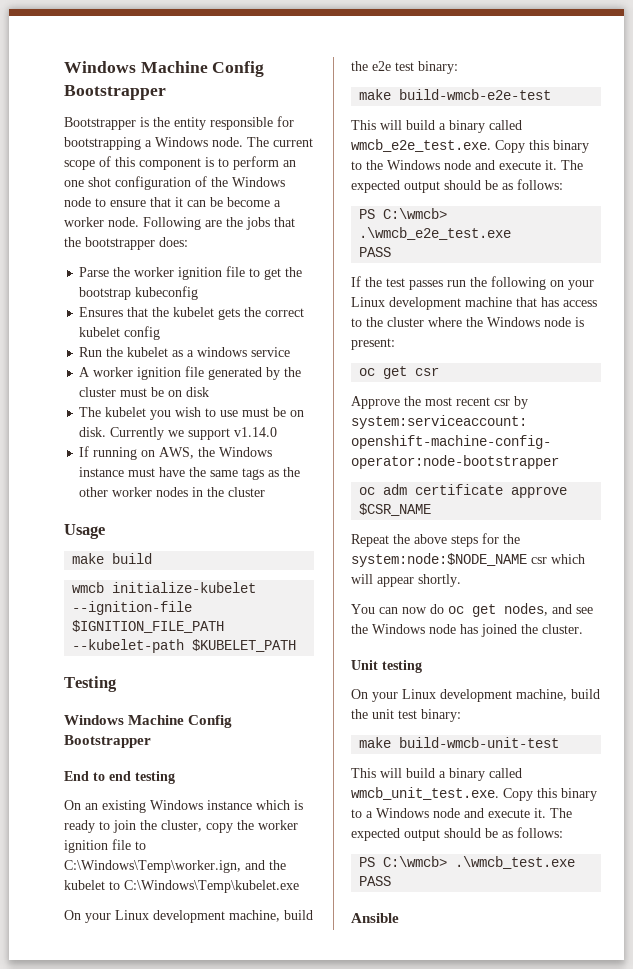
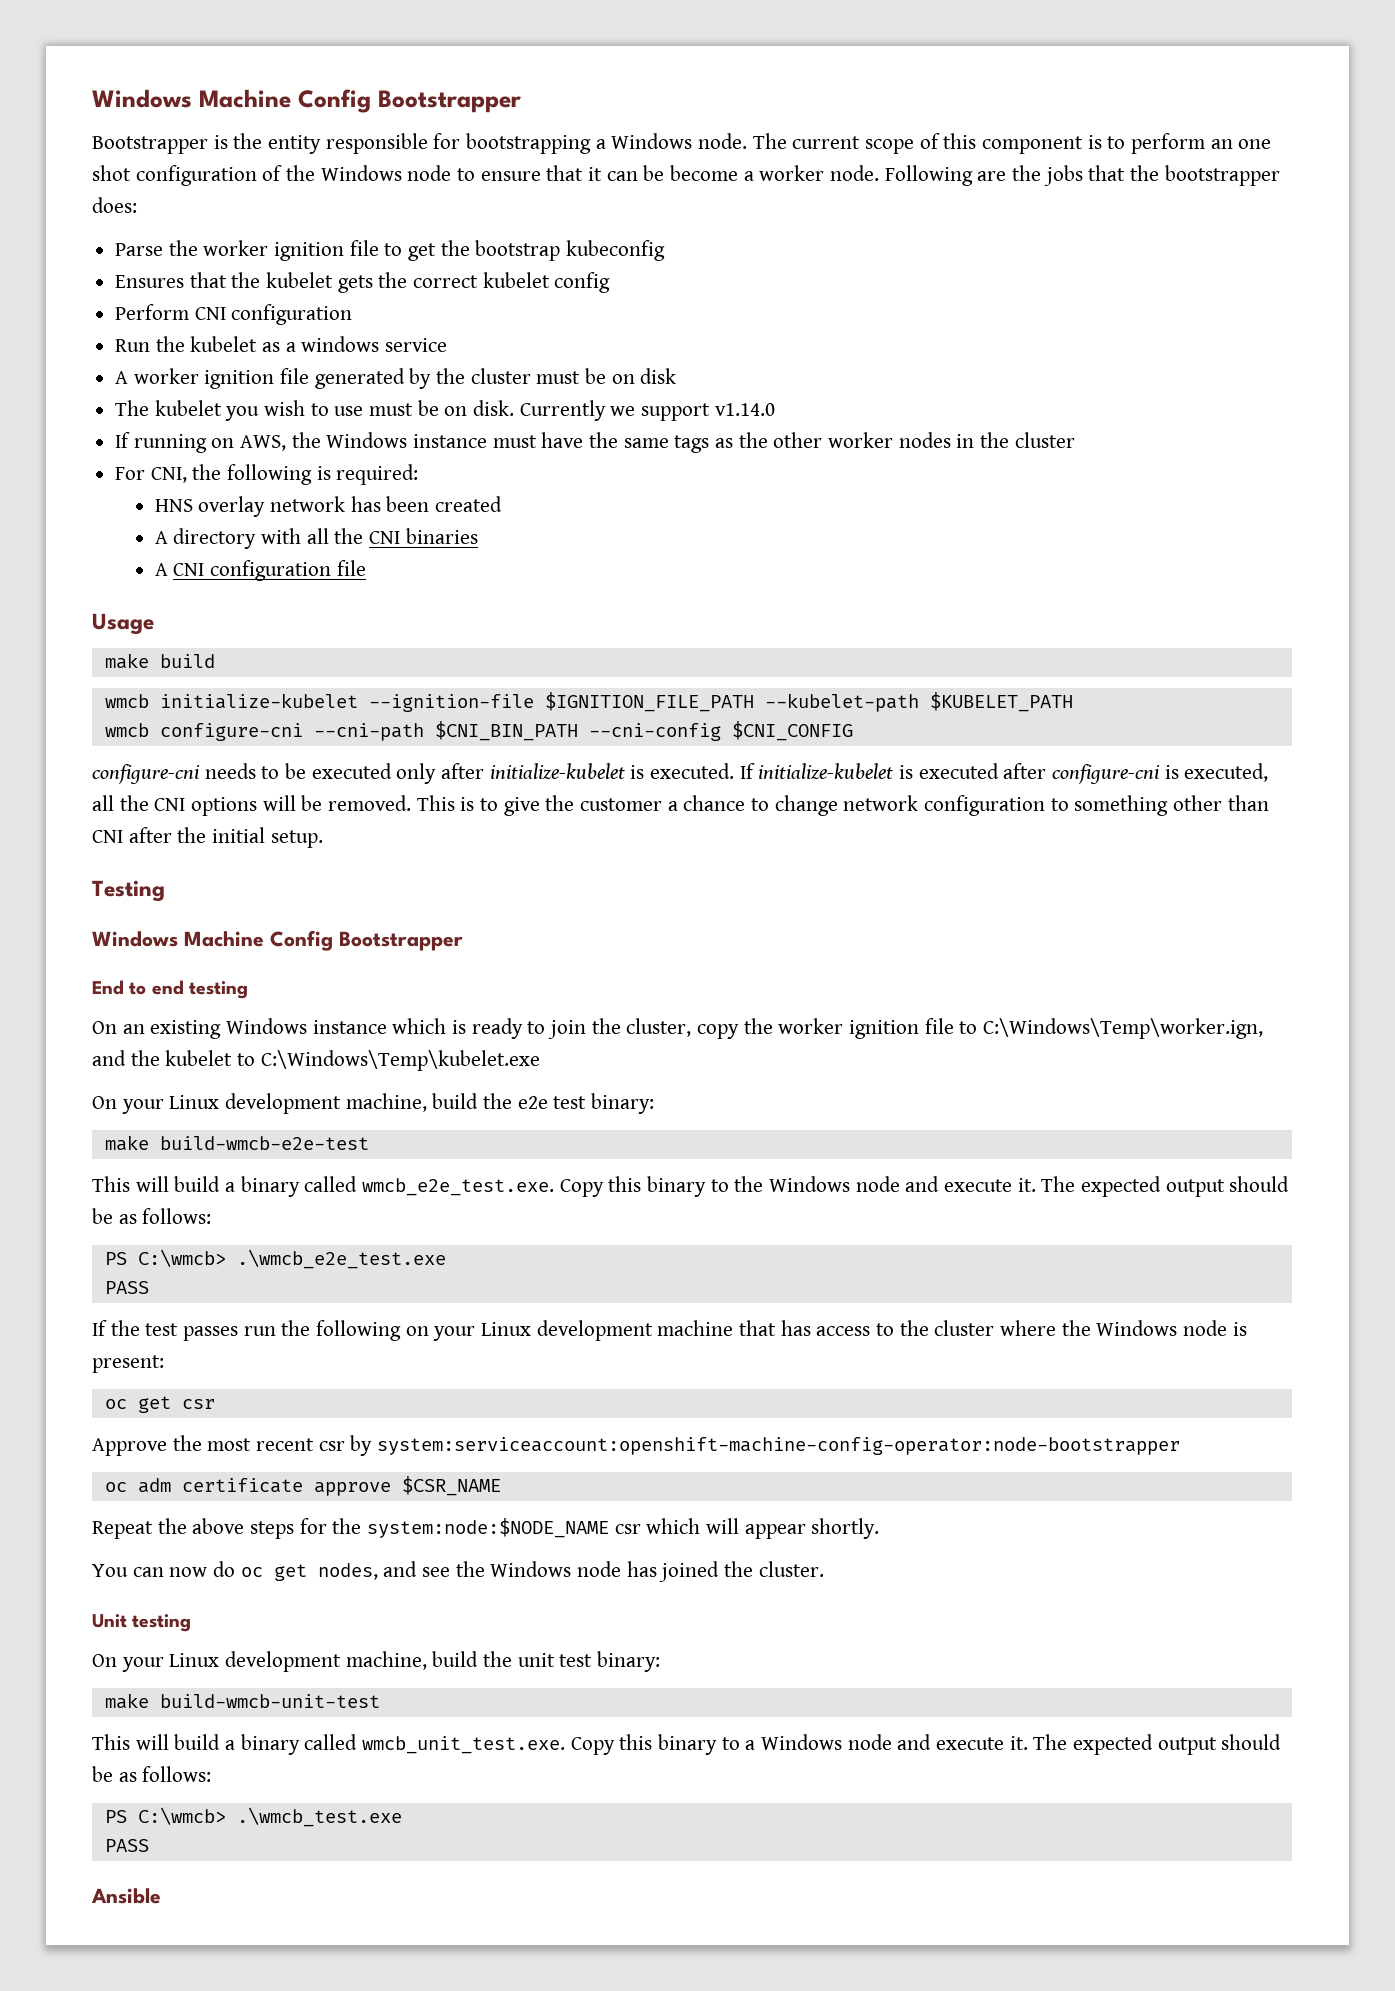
+ Perform CNI configuration
+ For CNI, the following is required:
+ HNS overlay network has been created
+ A directory with all the CNI binaries
+ A CNI configuration file
+ wmcb configure-cni --cni-path $CNI_BIN_PATH --cni-config $CNI_CONFIG
+ configure-cni needs to be executed only after initialize-kubelet is executed. If initialize-kubelet is executed after configure-cni is executed, all the CNI options will be removed. This is to give the customer a chance to change network configuration to something other than CNI after the initial setup.

